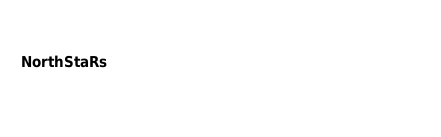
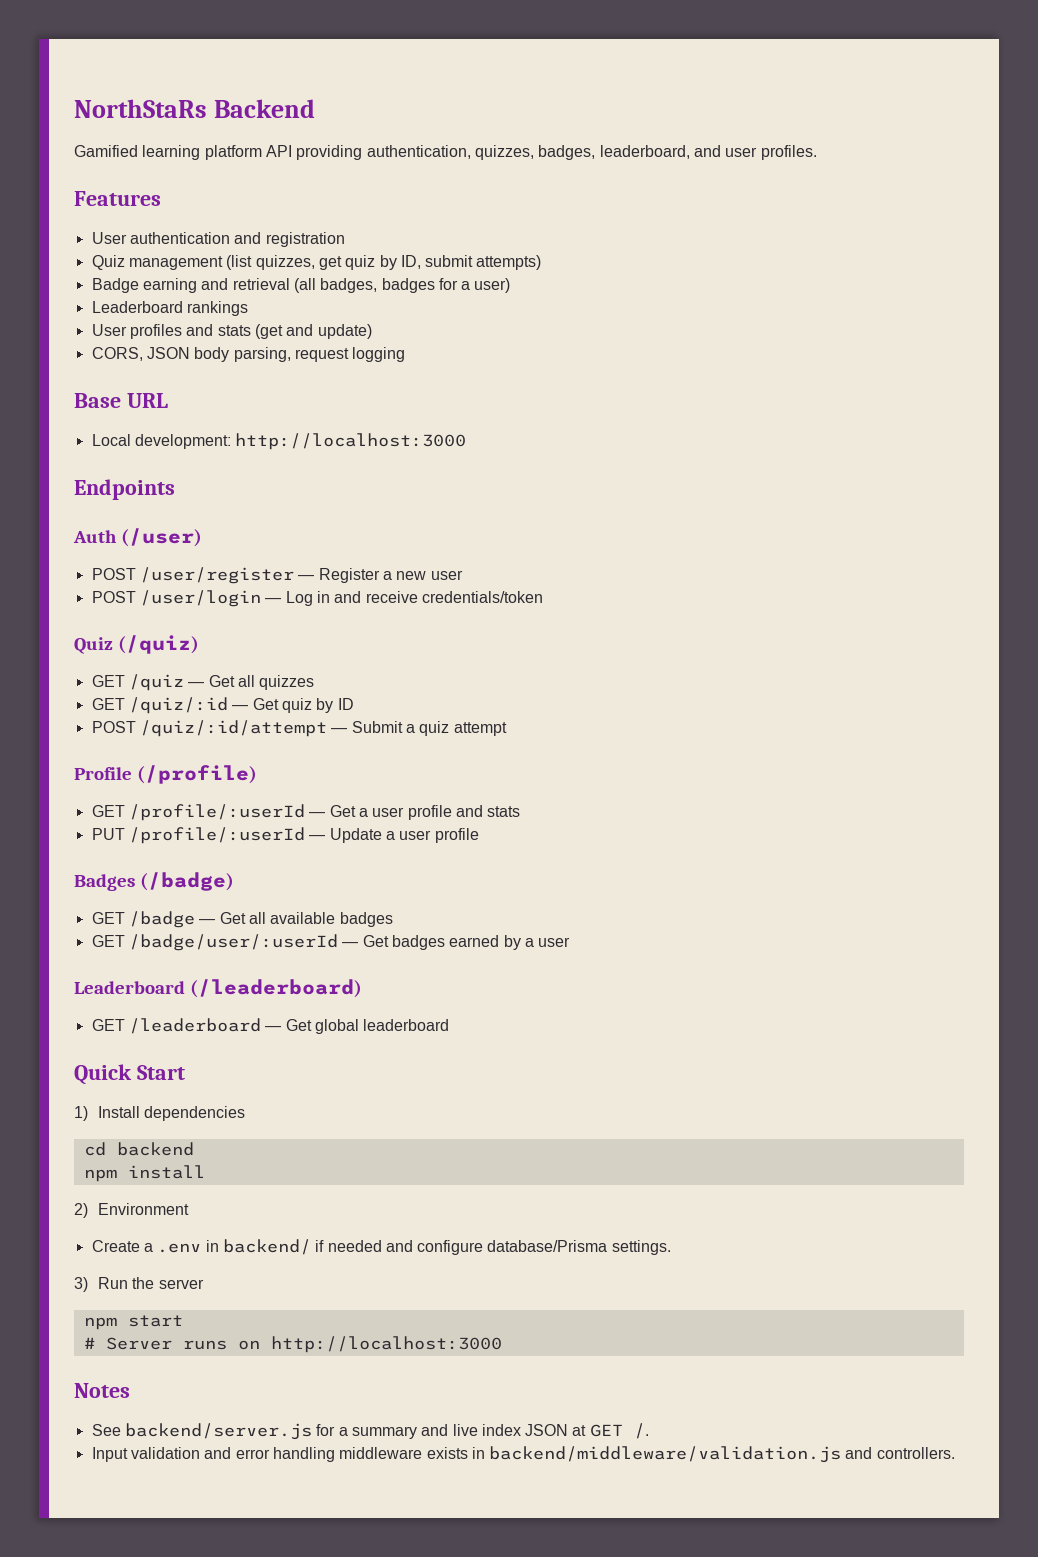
- NorthStaRs
+ NorthStaRs Backend
+ Gamified learning platform API providing authentication, quizzes, badges, leaderboard, and user profiles.
+ Features
+ User authentication and registration
+ Quiz management (list quizzes, get quiz by ID, submit attempts)
+ Badge earning and retrieval (all badges, badges for a user)
+ Leaderboard rankings
+ User profiles and stats (get and update)
+ CORS, JSON body parsing, request logging
+ Base URL
+ Local development: http://localhost:3000
+ Endpoints
+ Auth (/user)
+ POST /user/register — Register a new user
+ POST /user/login — Log in and receive credentials/token
+ Quiz (/quiz)
+ GET /quiz — Get all quizzes
+ GET /quiz/:id — Get quiz by ID
+ POST /quiz/:id/attempt — Submit a quiz attempt
+ Profile (/profile)
+ GET /profile/:userId — Get a user profile and stats
+ PUT /profile/:userId — Update a user profile
+ Badges (/badge)
+ GET /badge — Get all available badges
+ GET /badge/user/:userId — Get badges earned by a user
+ Leaderboard (/leaderboard)
+ GET /leaderboard — Get global leaderboard
+ Quick Start
+ 1) Install dependencies
+ cd backend
+ npm install
+ 2) Environment
+ Create a .env in backend/ if needed and configure database/Prisma settings.
+ 3) Run the server
+ npm start
+ # Server runs on http://localhost:3000
+ Notes
+ See backend/server.js for a summary and live index JSON at GET /.
+ Input validation and error handling middleware exists in backend/middleware/validation.js and controllers.

